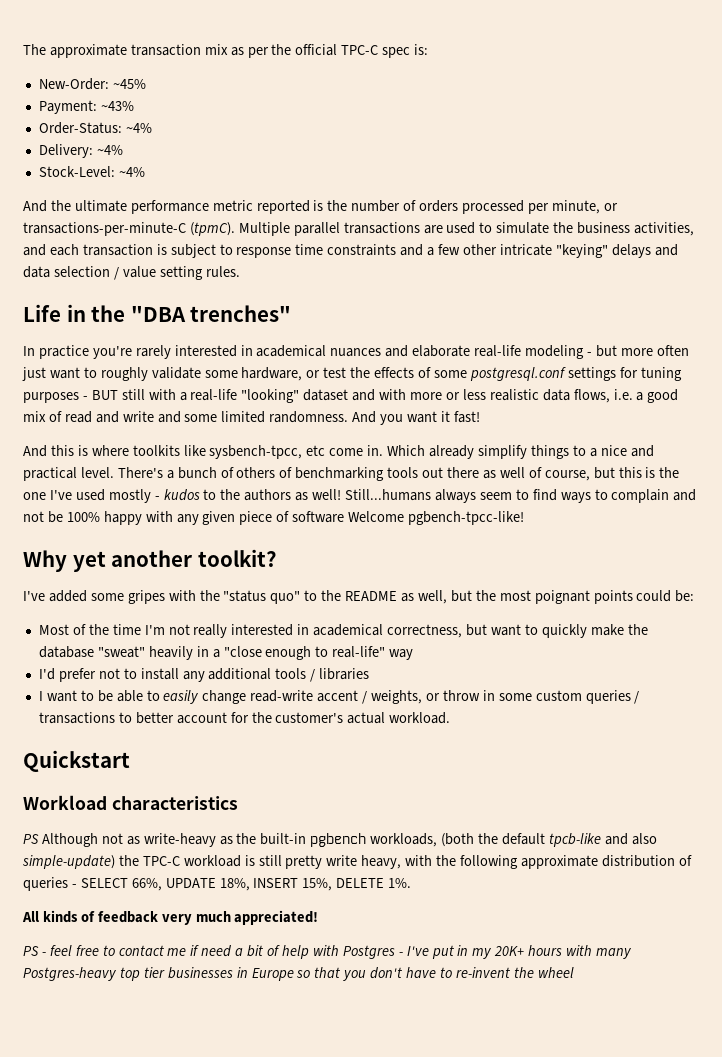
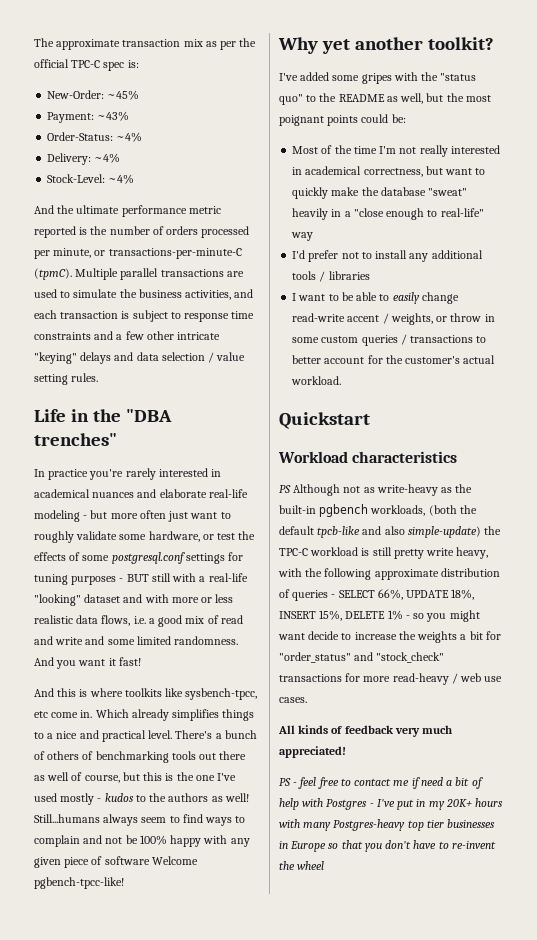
- Which already simplify things to a nice and practical level.
+ Which already simplifies things to a nice and practical level.
- PS Although not as write-heavy as the built-in pgbench workloads, (both the default tpcb-like and also simple-update) the TPC-C workload is still pretty write heavy, with the following approximate distribution of queries - SELECT 66%, UPDATE 18%, INSERT 15%, DELETE 1%.
+ PS Although not as write-heavy as the built-in pgbench workloads, (both the default tpcb-like and also simple-update) the TPC-C workload is still pretty write heavy, with the following approximate distribution of queries - SELECT 66%, UPDATE 18%, INSERT 15%, DELETE 1% - so you might want decide to increase the weights a bit for "order_status" and "stock_check" transactions for more read-heavy / web use cases.

